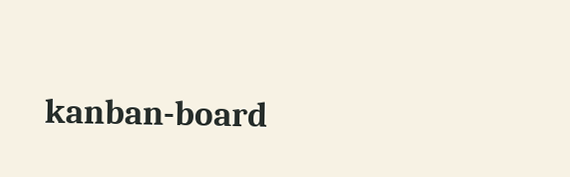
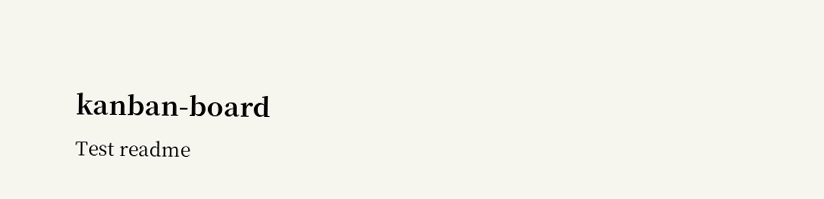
+ Test readme

